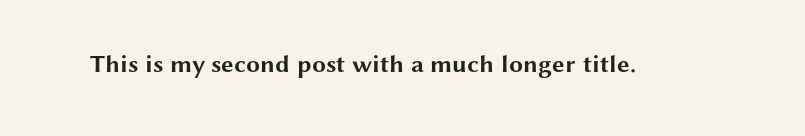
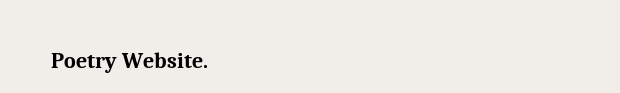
- This is my second post with a much longer title.
+ Poetry Website.

